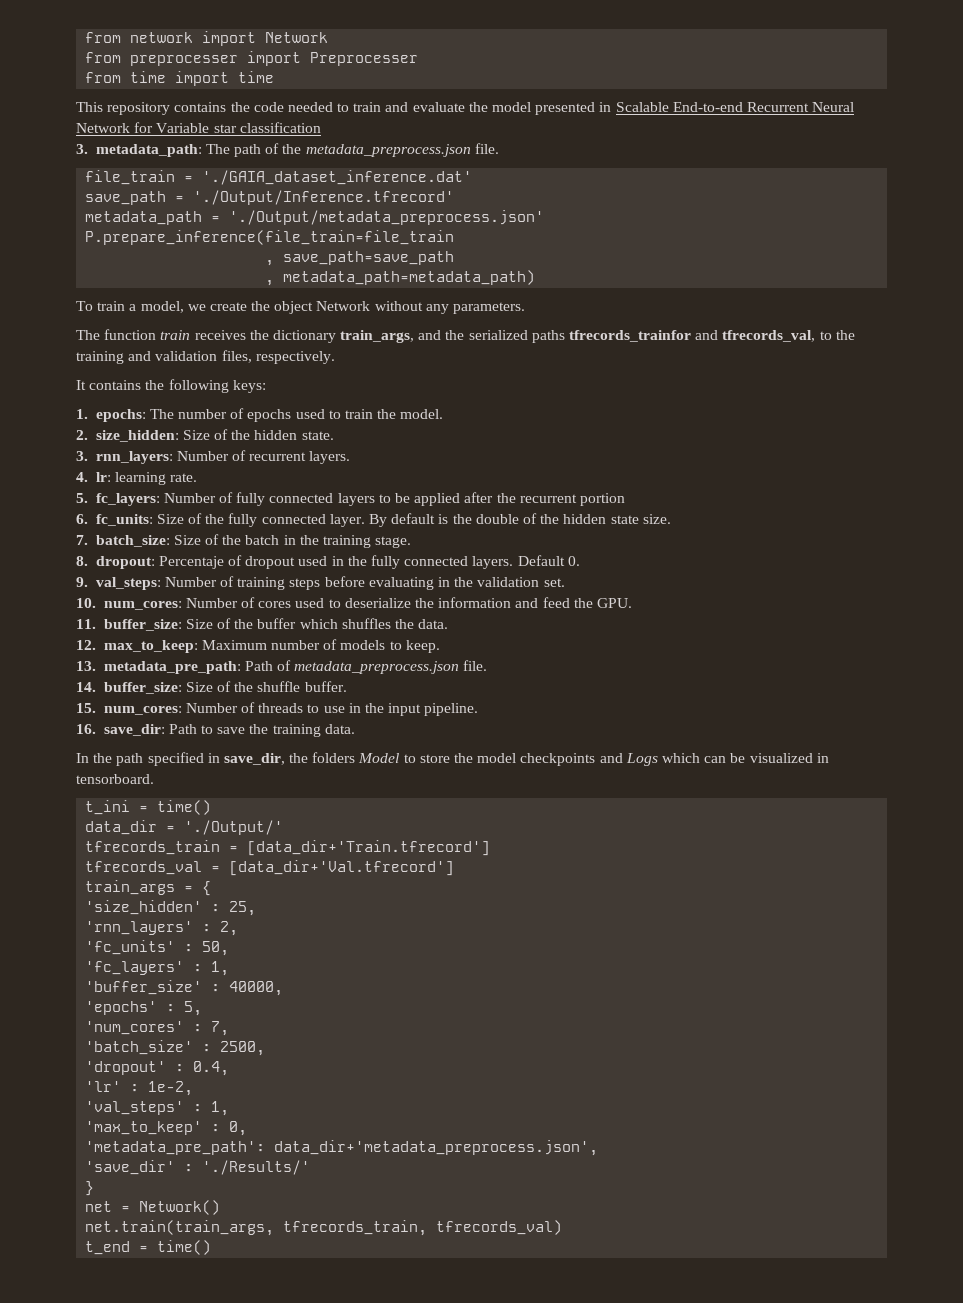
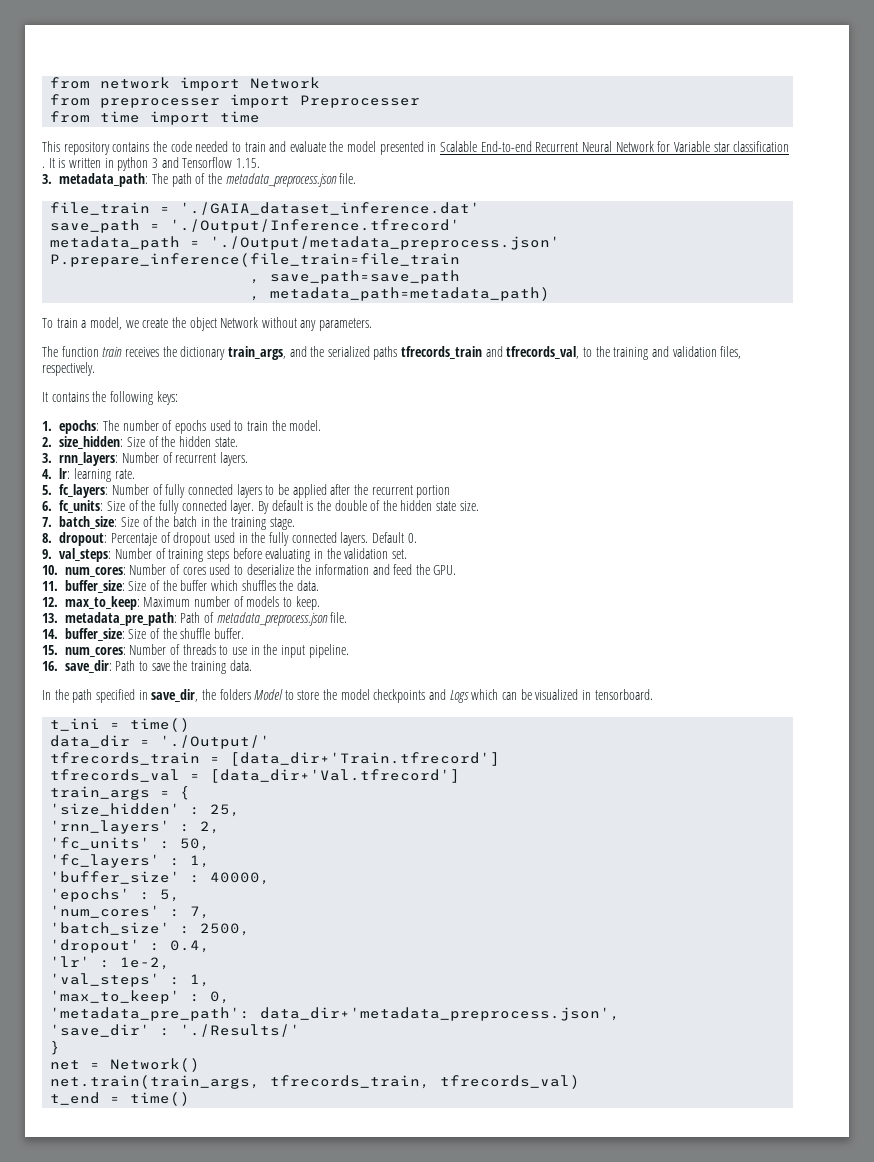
- This repository contains the code needed to train and evaluate the model presented in Scalable End-to-end Recurrent Neural Network for Variable star classification
+ This repository contains the code needed to train and evaluate the model presented in Scalable End-to-end Recurrent Neural Network for Variable star classification . It is written in python 3 and Tensorflow 1.15.
- The function train receives the dictionary train_args, and the serialized paths tfrecords_trainfor and tfrecords_val, to the training and validation files, respectively.
+ The function train receives the dictionary train_args, and the serialized paths tfrecords_train and tfrecords_val, to the training and validation files, respectively.

